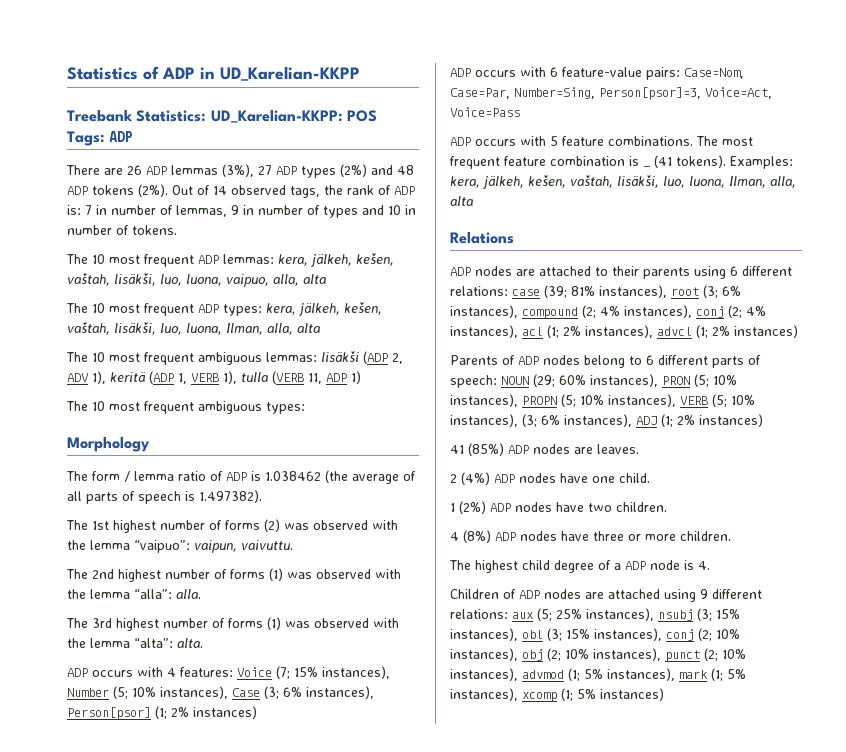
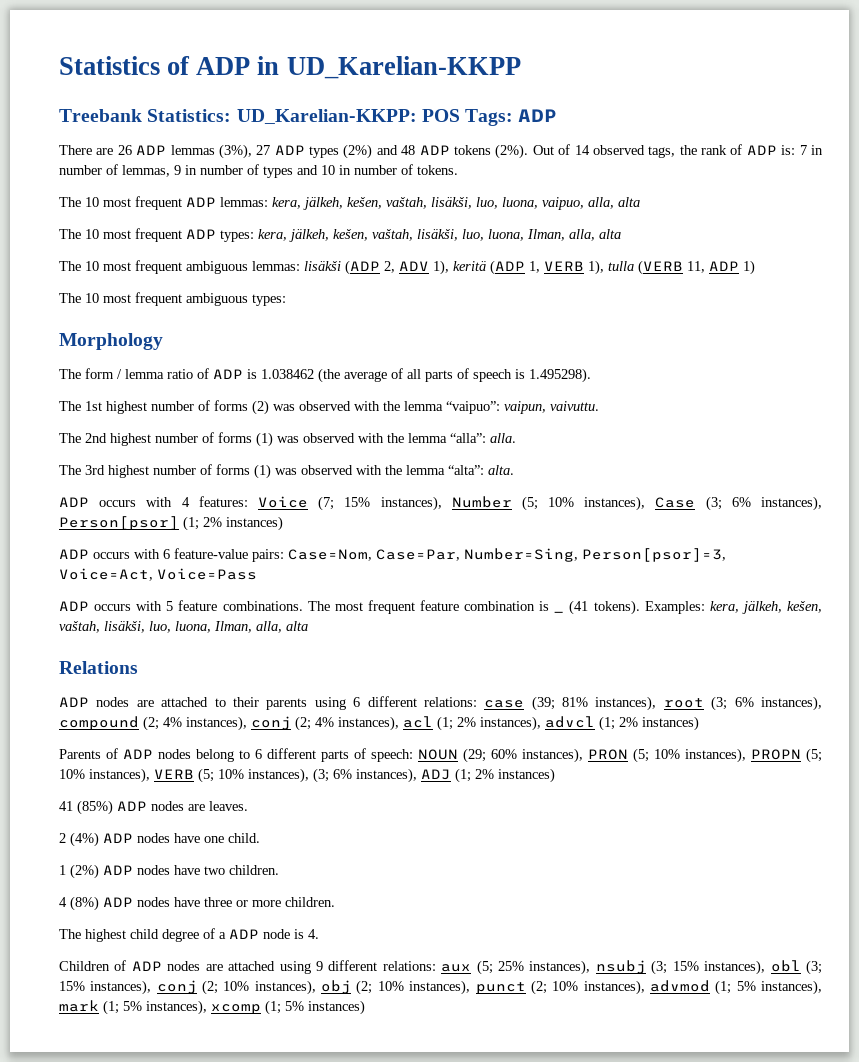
- The form / lemma ratio of ADP is 1.038462 (the average of all parts of speech is 1.497382).
+ The form / lemma ratio of ADP is 1.038462 (the average of all parts of speech is 1.495298).

